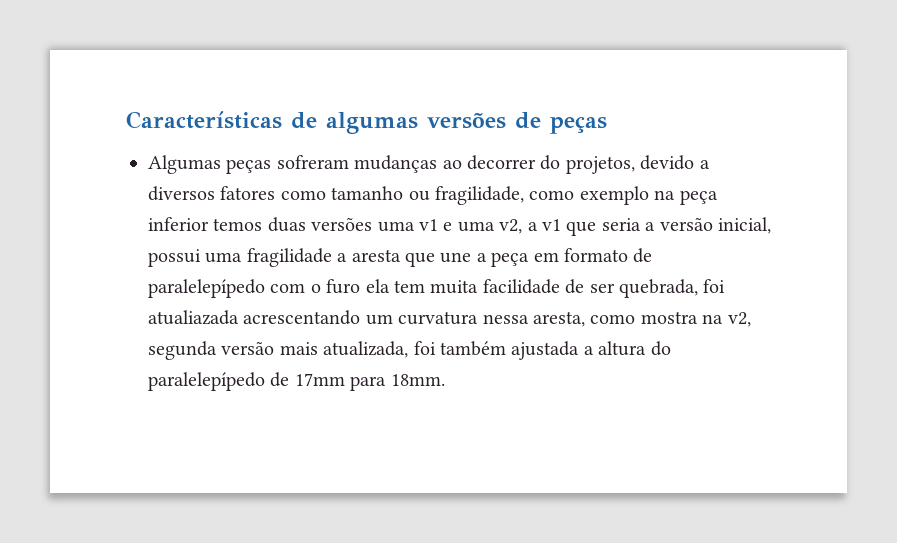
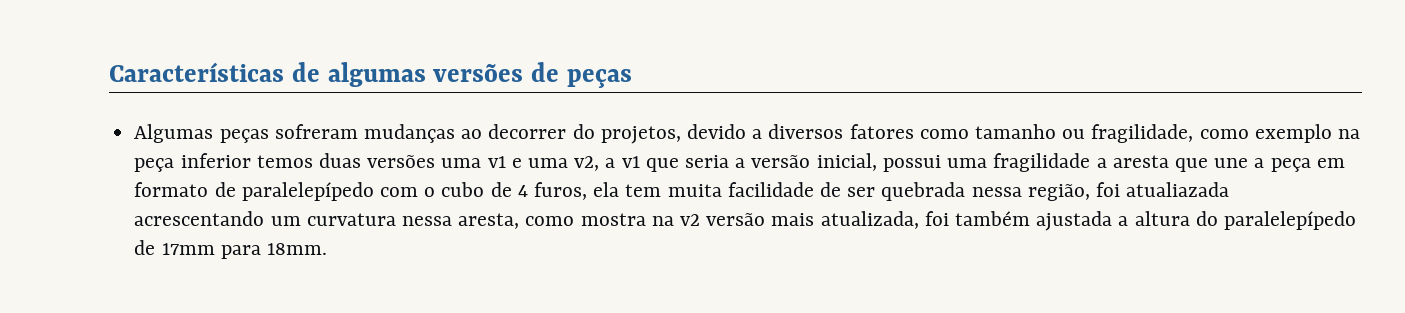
- Algumas peças sofreram mudanças ao decorrer do projetos, devido a diversos fatores como tamanho ou fragilidade, como exemplo na peça inferior temos duas versões uma v1 e uma v2, a v1 que seria a versão inicial, possui uma fragilidade a aresta que une a peça em formato de paralelepípedo com o furo ela tem muita facilidade de ser quebrada, foi atualiazada acrescentando um curvatura nessa aresta, como mostra na v2, segunda versão mais atualizada, foi também ajustada a altura do paralelepípedo de 17mm para 18mm.
+ Algumas peças sofreram mudanças ao decorrer do projetos, devido a diversos fatores como tamanho ou fragilidade, como exemplo na peça inferior temos duas versões uma v1 e uma v2, a v1 que seria a versão inicial, possui uma fragilidade a aresta que une a peça em formato de paralelepípedo com o cubo de 4 furos, ela tem muita facilidade de ser quebrada nessa região, foi atualiazada acrescentando um curvatura nessa aresta, como mostra na v2 versão mais atualizada, foi também ajustada a altura do paralelepípedo de 17mm para 18mm.

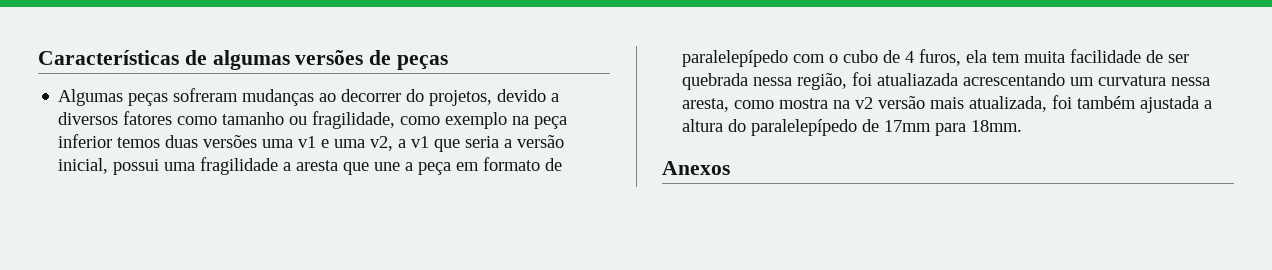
+ Anexos

